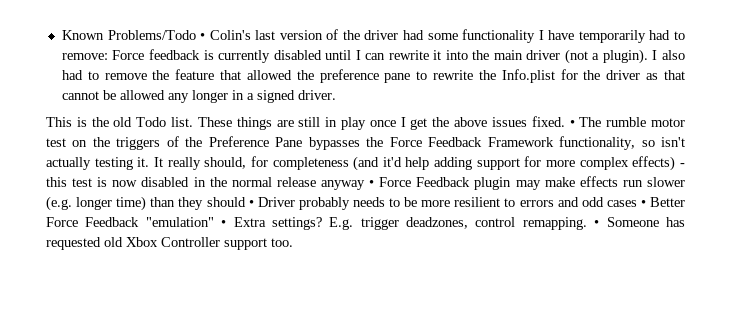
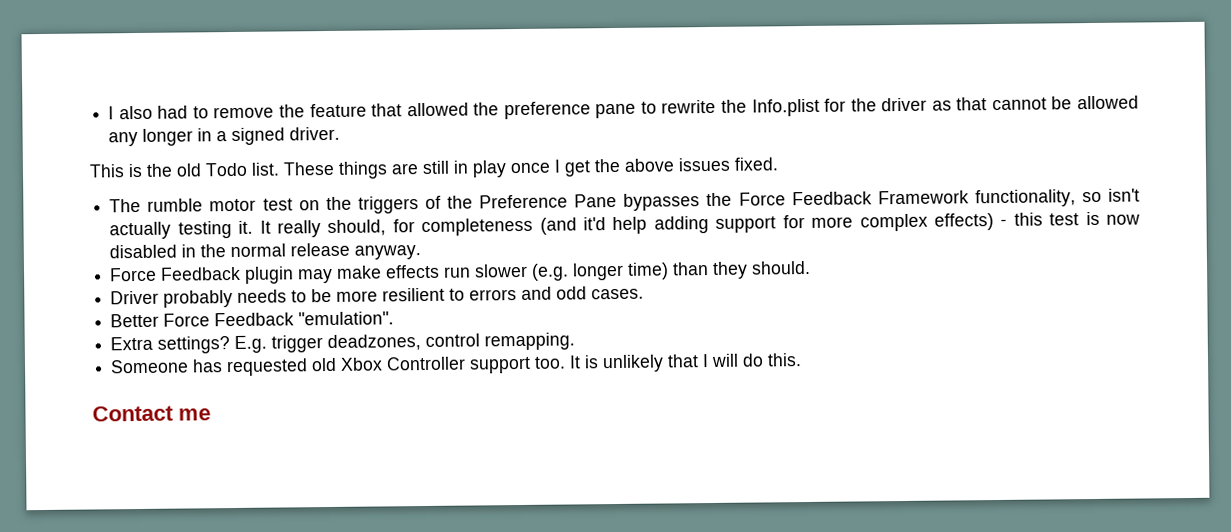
- Known Problems/Todo • Colin's last version of the driver had some functionality I have temporarily had to remove: Force feedback is currently disabled until I can rewrite it into the main driver (not a plugin).
- These things are still in play once I get the above issues fixed. • The rumble motor test on the triggers of the Preference Pane bypasses the Force Feedback Framework functionality, so isn't actually testing it.
+ These things are still in play once I get the above issues fixed.
+ The rumble motor test on the triggers of the Preference Pane bypasses the Force Feedback Framework functionality, so isn't actually testing it.
- It really should, for completeness (and it'd help adding support for more complex effects) - this test is now disabled in the normal release anyway • Force Feedback plugin may make effects run slower (e.g. longer time) than they should • Driver probably needs to be more resilient to errors and odd cases • Better Force Feedback "emulation" • Extra settings?
+ It really should, for completeness (and it'd help adding support for more complex effects) - this test is now disabled in the normal release anyway.
+ Force Feedback plugin may make effects run slower (e.g. longer time) than they should.
+ Driver probably needs to be more resilient to errors and odd cases.
+ Better Force Feedback "emulation".
+ Extra settings?
- E.g. trigger deadzones, control remapping. • Someone has requested old Xbox Controller support too.
+ E.g. trigger deadzones, control remapping.
+ Someone has requested old Xbox Controller support too.
+ It is unlikely that I will do this.
+ Contact me

